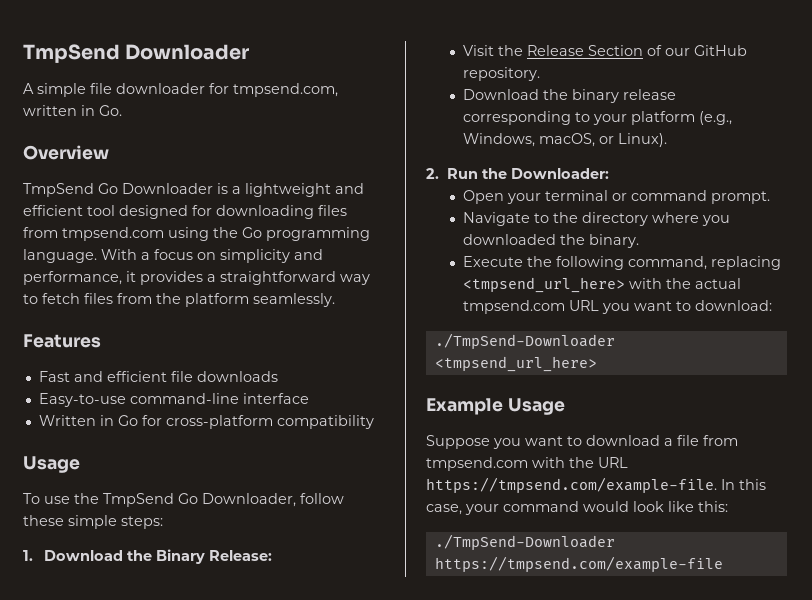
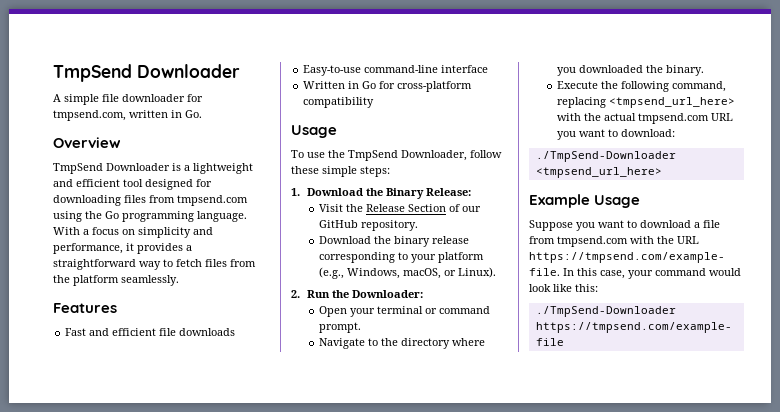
- TmpSend Go Downloader is a lightweight and efficient tool designed for downloading files from tmpsend.com using the Go programming language.
+ TmpSend Downloader is a lightweight and efficient tool designed for downloading files from tmpsend.com using the Go programming language.
- To use the TmpSend Go Downloader, follow these simple steps:
+ To use the TmpSend Downloader, follow these simple steps:

